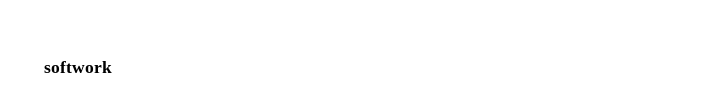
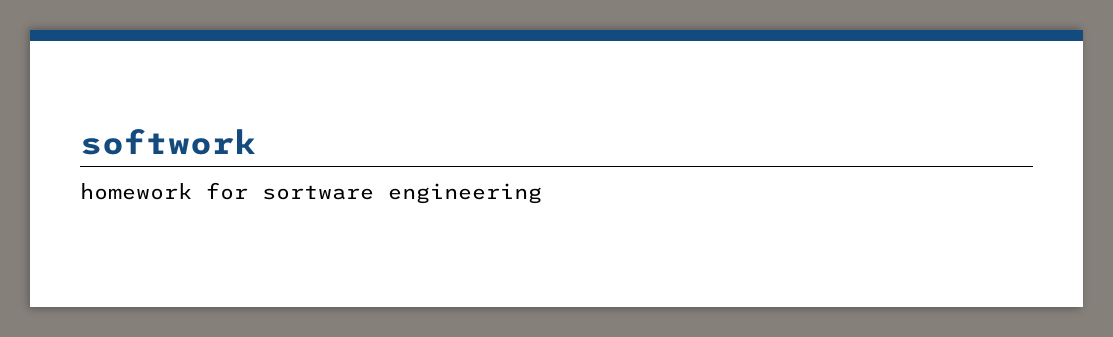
+ homework for sortware engineering

